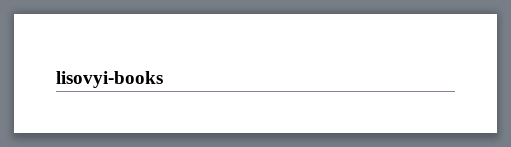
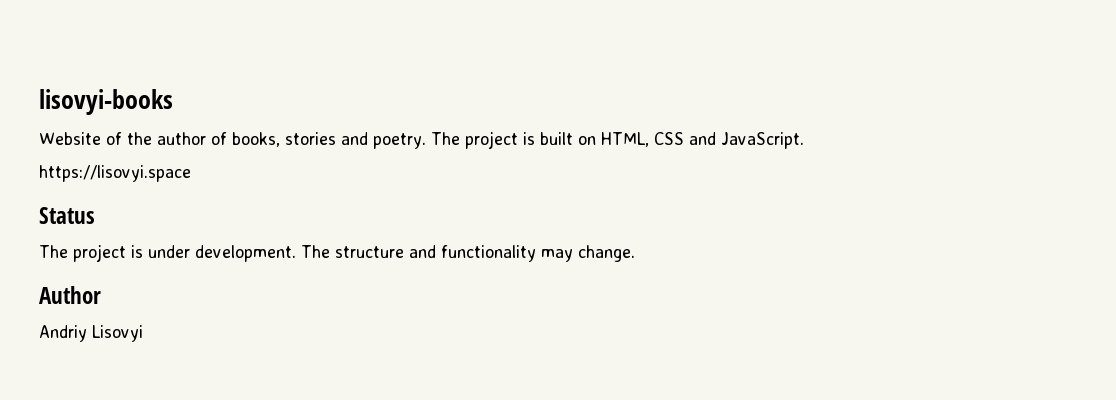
+ Website of the author of books, stories and poetry. The project is built on HTML, CSS and JavaScript.
+ https://lisovyi.space
+ Status
+ The project is under development. The structure and functionality may change.
+ Author
+ Andriy Lisovyi

